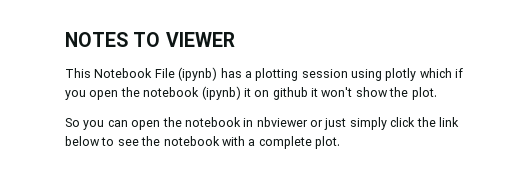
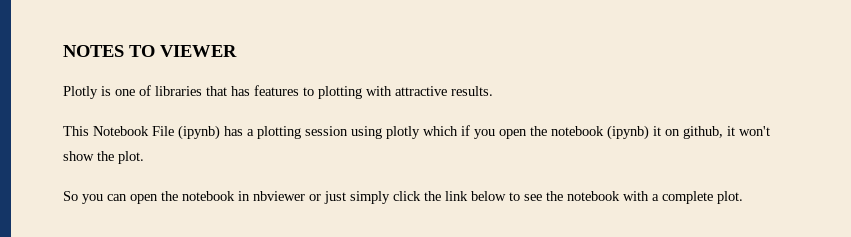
+ Plotly is one of libraries that has features to plotting with attractive results.
- This Notebook File (ipynb) has a plotting session using plotly which if you open the notebook (ipynb) it on github it won't show the plot.
+ This Notebook File (ipynb) has a plotting session using plotly which if you open the notebook (ipynb) it on github, it won't show the plot.

